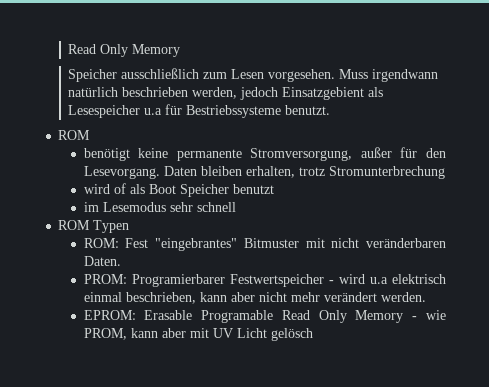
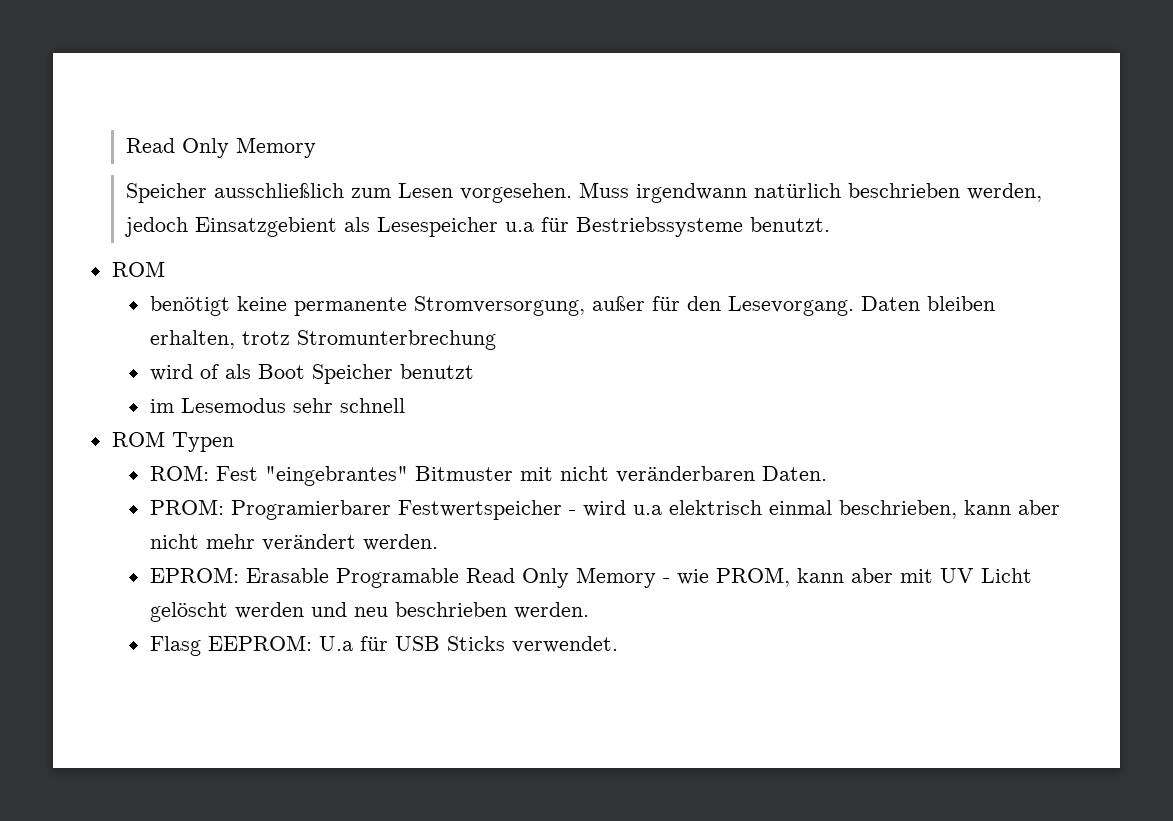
- EPROM: Erasable Programable Read Only Memory - wie PROM, kann aber mit UV Licht gelösch
+ EPROM: Erasable Programable Read Only Memory - wie PROM, kann aber mit UV Licht gelöscht werden und neu beschrieben werden.
+ Flasg EEPROM: U.a für USB Sticks verwendet.

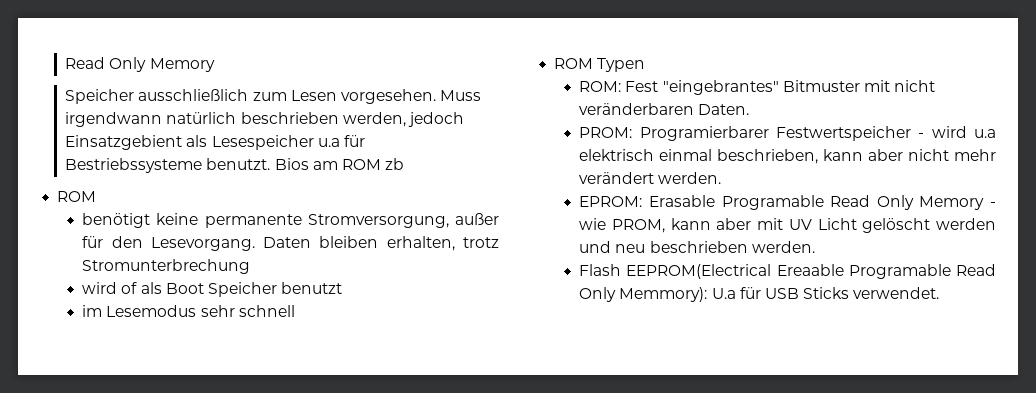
+ Bios am ROM zb
- Flasg EEPROM: U.a für USB Sticks verwendet.
+ Flash EEPROM(Electrical Ereaable Programable Read Only Memmory): U.a für USB Sticks verwendet.

